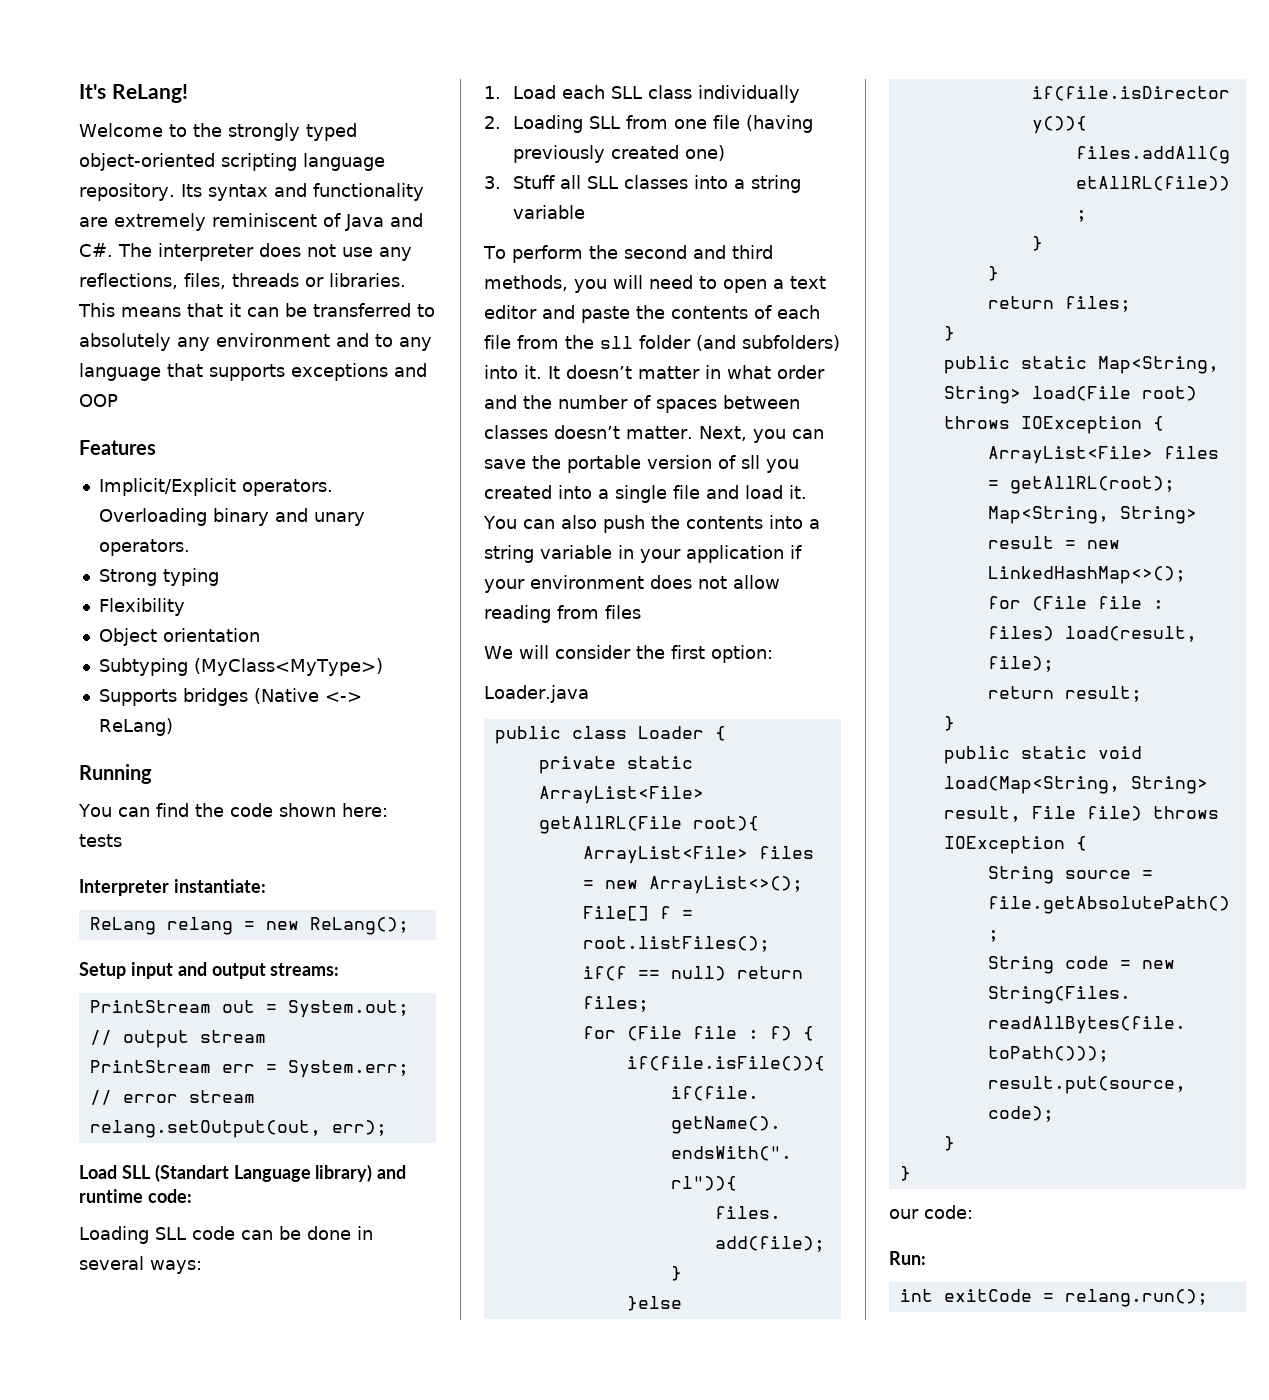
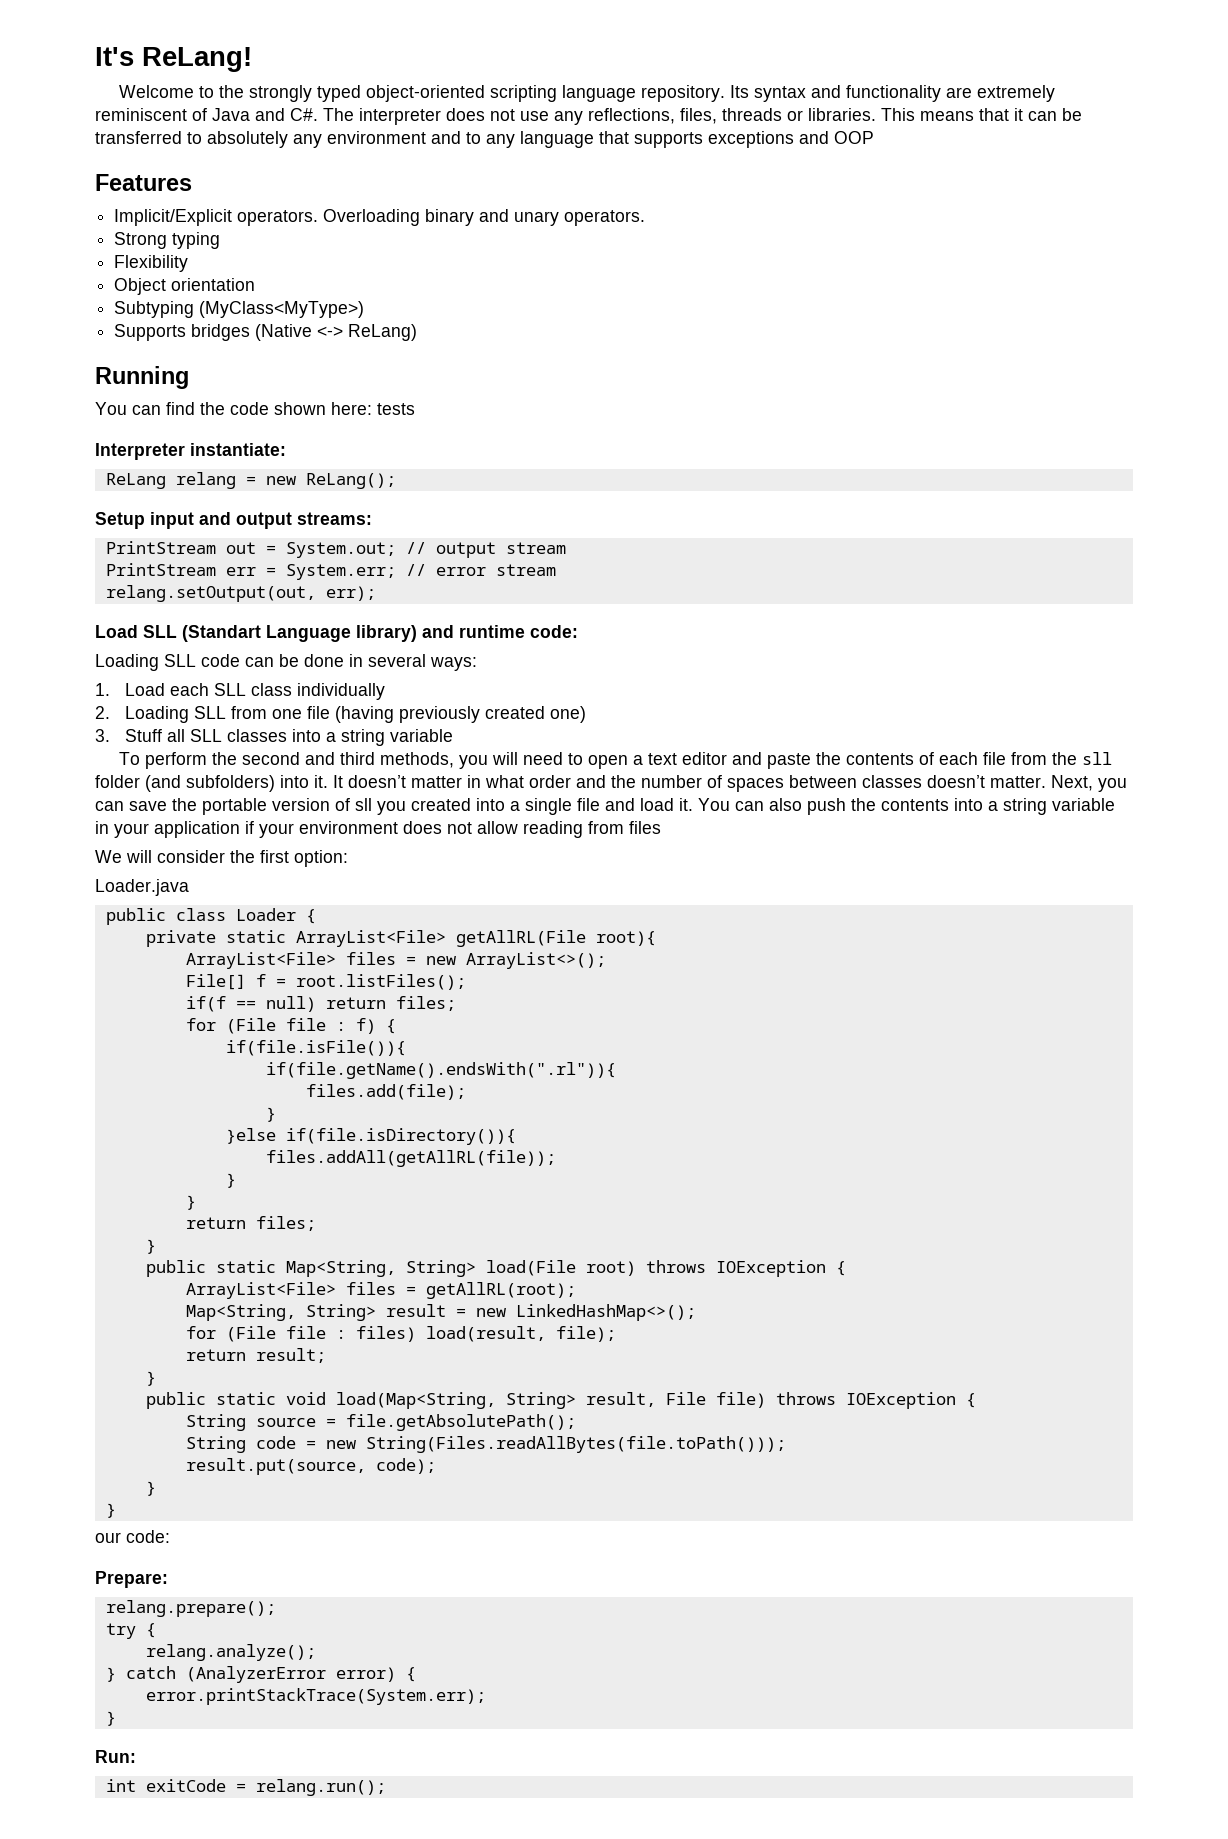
+ Prepare:
+ relang.prepare();
+ try {
+ relang.analyze();
+ } catch (AnalyzerError error) {
+ error.printStackTrace(System.err);
+ }

